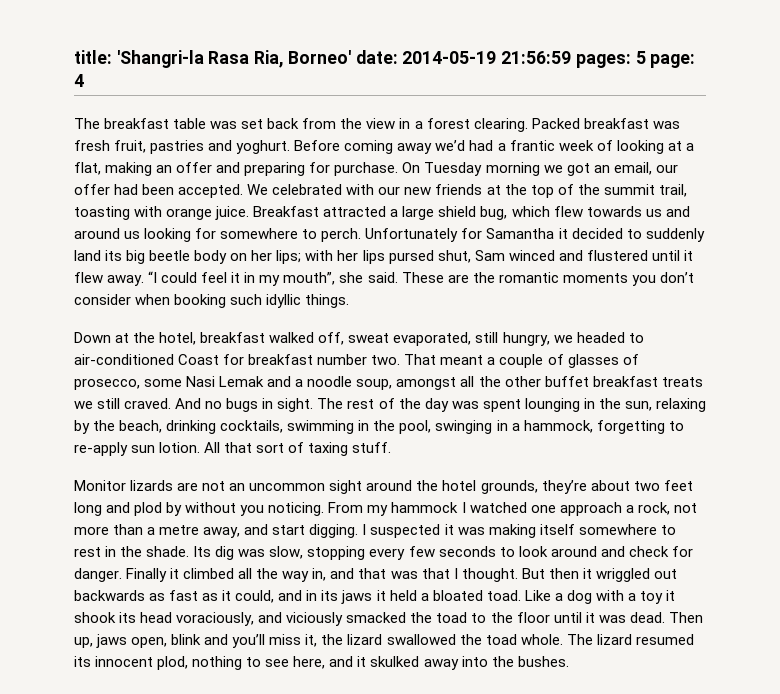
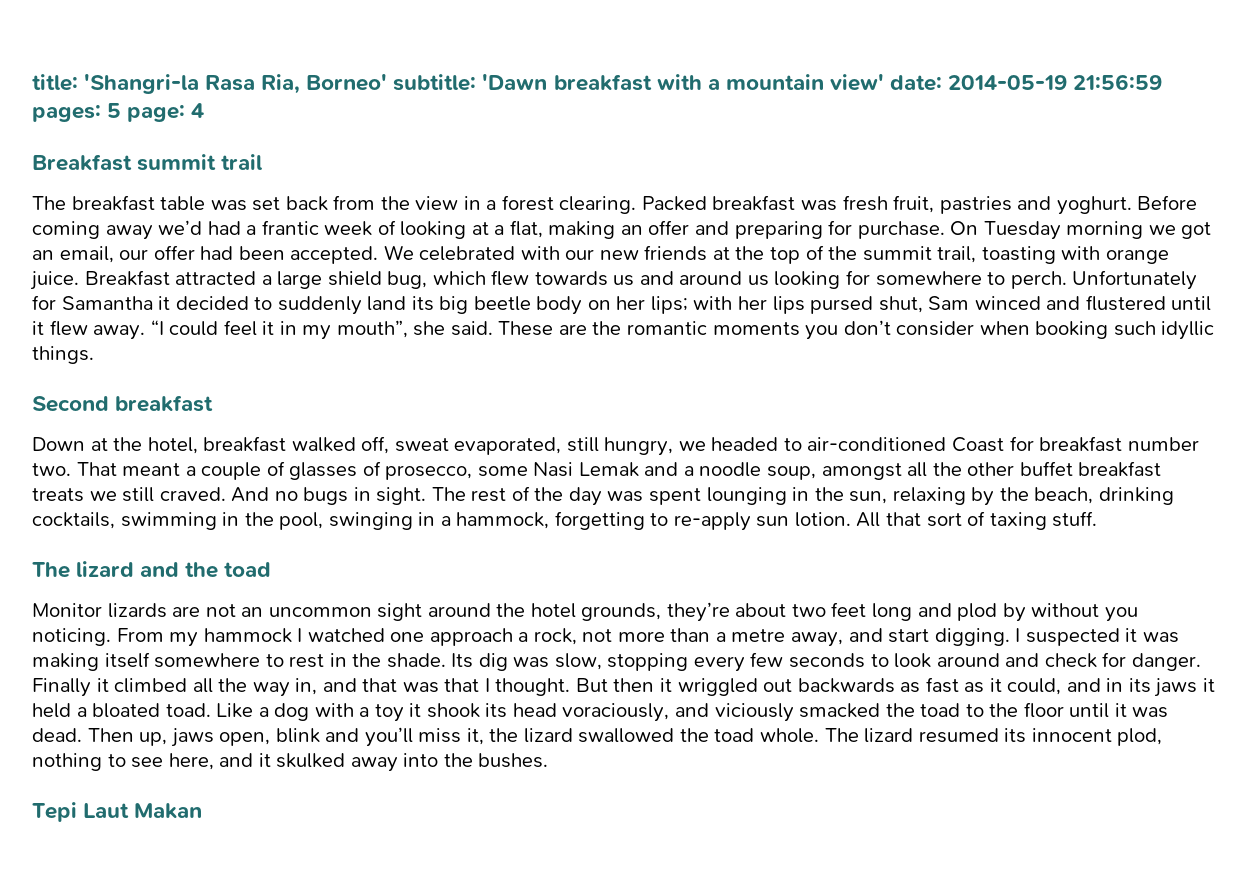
- title: 'Shangri-la Rasa Ria, Borneo' date: 2014-05-19 21:56:59 pages: 5 page: 4
+ title: 'Shangri-la Rasa Ria, Borneo' subtitle: 'Dawn breakfast with a mountain view' date: 2014-05-19 21:56:59 pages: 5 page: 4
+ Breakfast summit trail
+ Second breakfast
+ The lizard and the toad
+ Tepi Laut Makan

